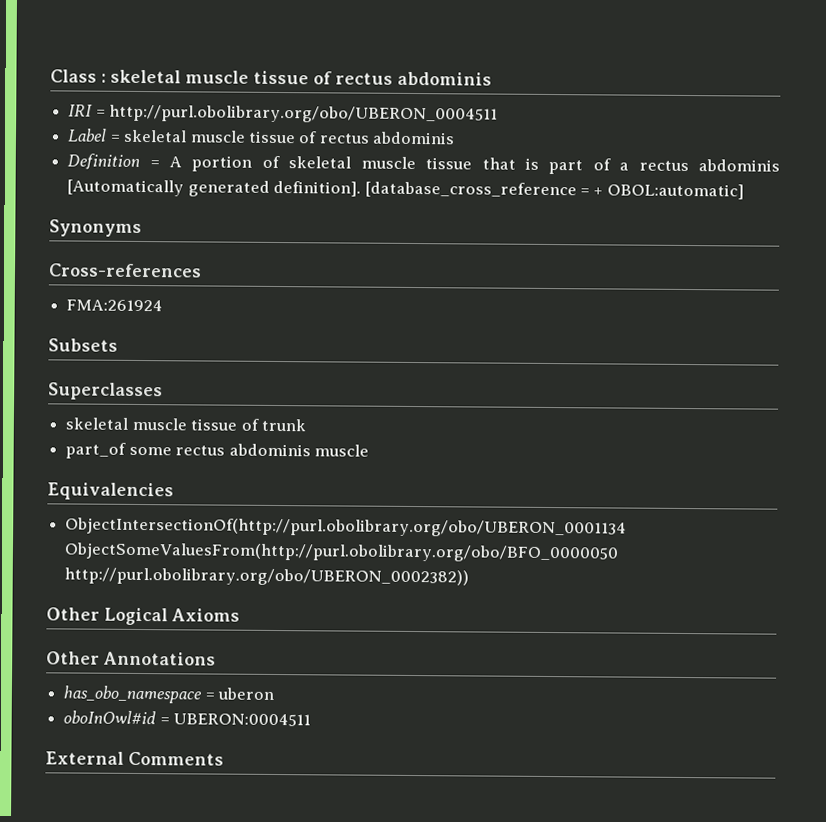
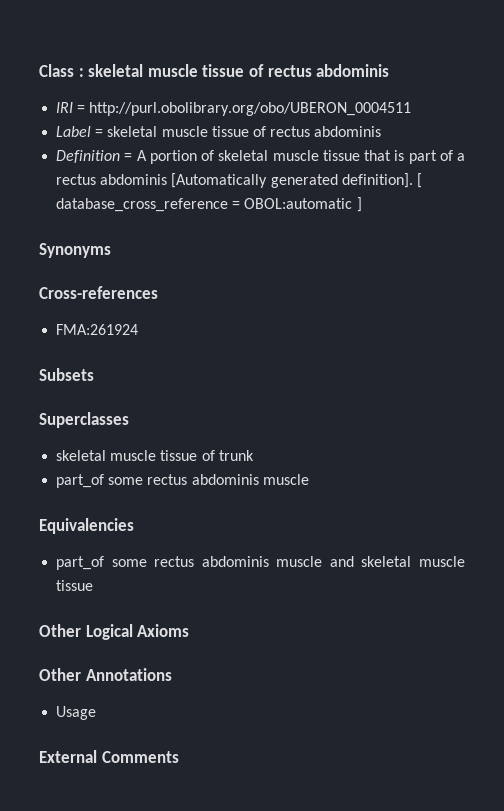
- [database_cross_reference = + OBOL:automatic]
+ [ database_cross_reference = OBOL:automatic ]
- ObjectIntersectionOf(http://purl.obolibrary.org/obo/UBERON_0001134 ObjectSomeValuesFrom(http://purl.obolibrary.org/obo/BFO_0000050 http://purl.obolibrary.org/obo/UBERON_0002382))
+ part_of some rectus abdominis muscle and skeletal muscle tissue
- has_obo_namespace = uberon
- oboInOwl#id = UBERON:0004511
+ Usage

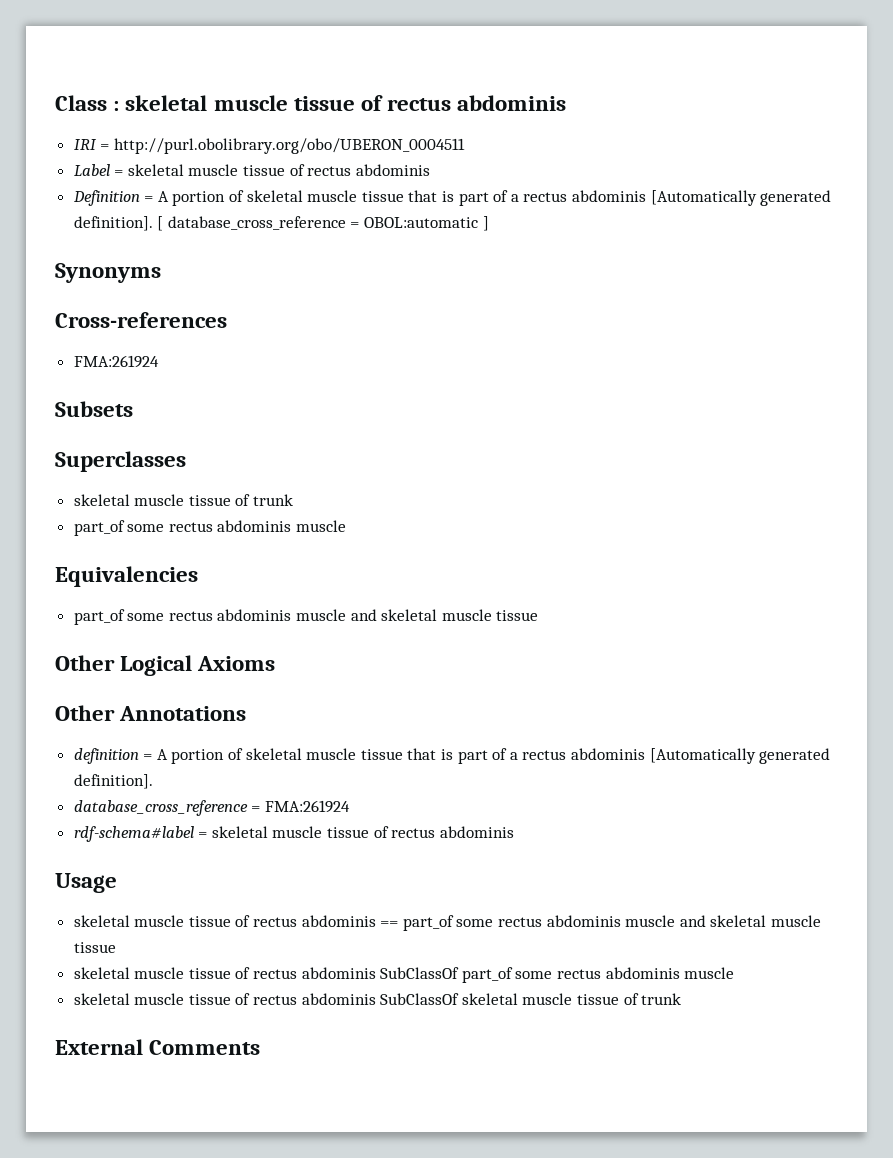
+ definition = A portion of skeletal muscle tissue that is part of a rectus abdominis [Automatically generated definition].
+ database_cross_reference = FMA:261924
+ rdf-schema#label = skeletal muscle tissue of rectus abdominis
  Usage
+ skeletal muscle tissue of rectus abdominis == part_of some rectus abdominis muscle and skeletal muscle tissue
+ skeletal muscle tissue of rectus abdominis SubClassOf part_of some rectus abdominis muscle
+ skeletal muscle tissue of rectus abdominis SubClassOf skeletal muscle tissue of trunk

